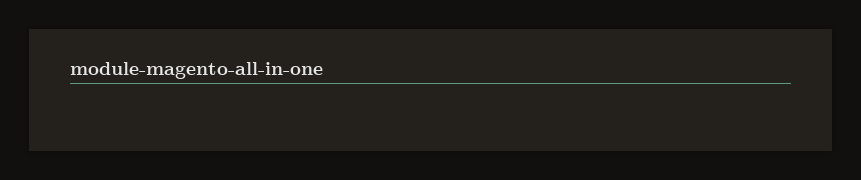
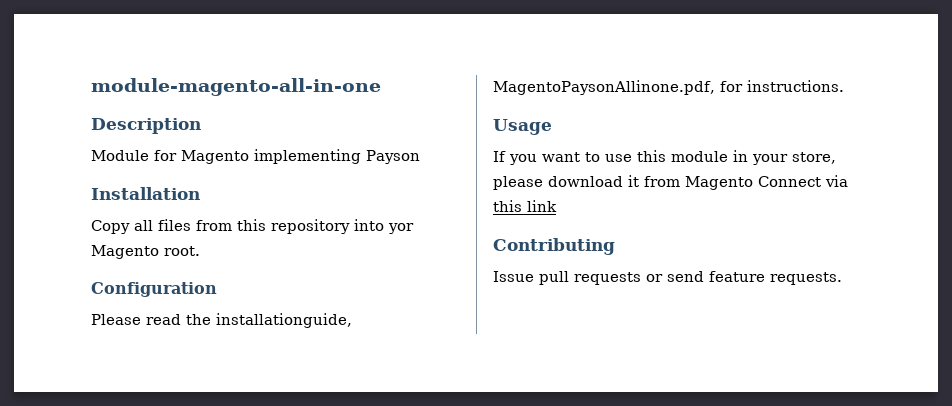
+ Description
+ Module for Magento implementing Payson
+ Installation
+ Copy all files from this repository into yor Magento root.
+ Configuration
+ Please read the installationguide, MagentoPaysonAllinone.pdf, for instructions.
+ Usage
+ If you want to use this module in your store, please download it from Magento Connect via this link
+ Contributing
+ Issue pull requests or send feature requests.

